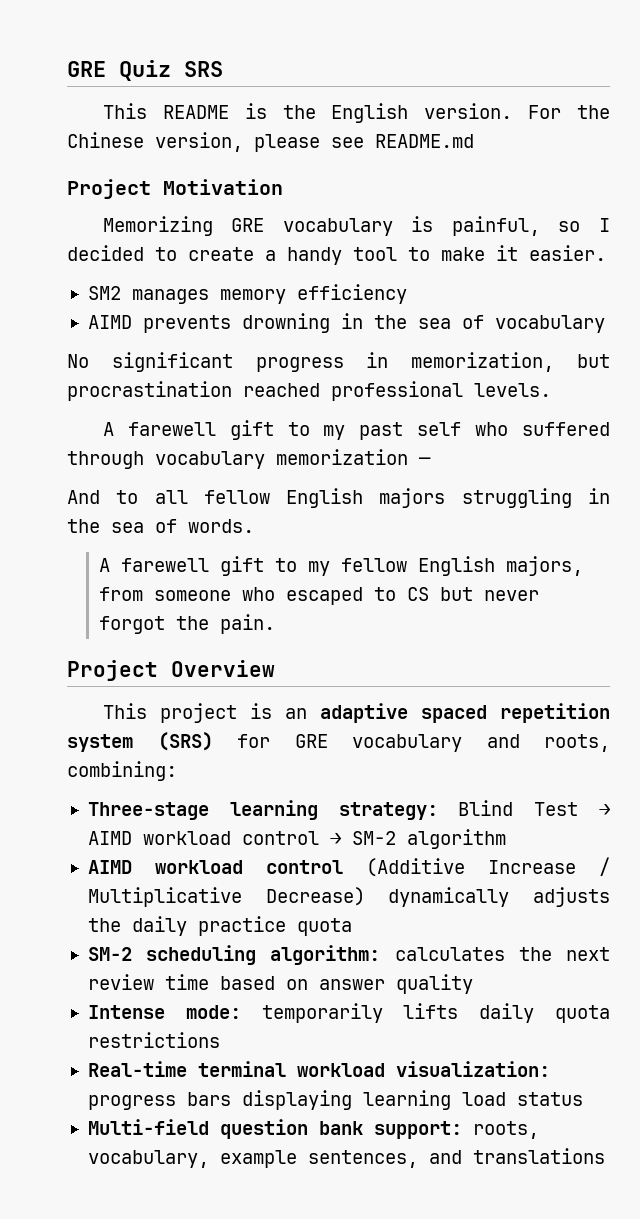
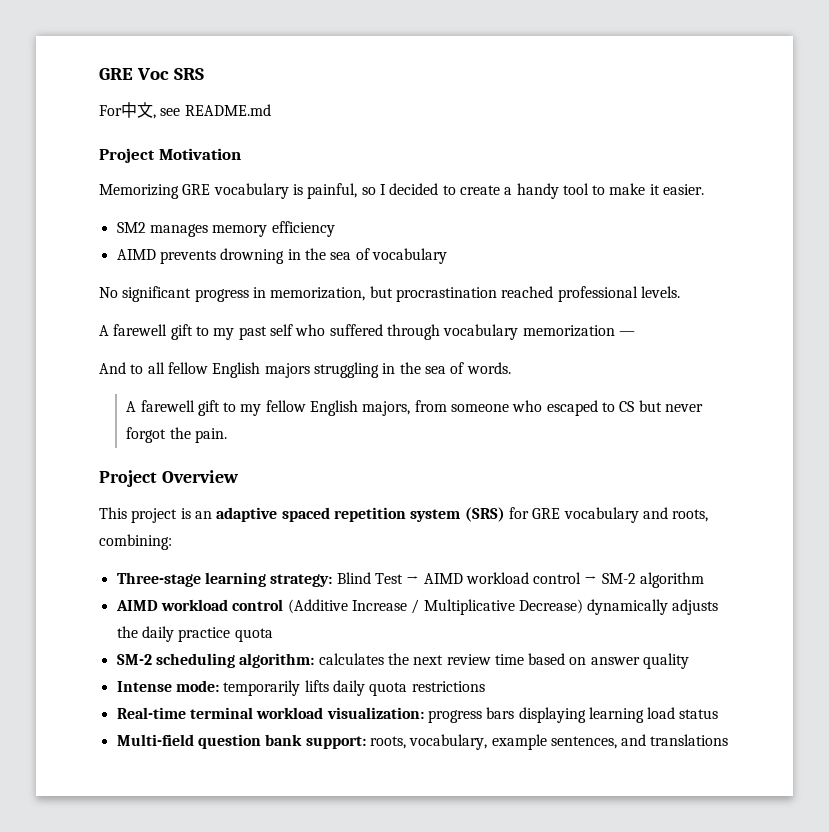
- GRE Quiz SRS
+ GRE Voc SRS
- This README is the English version. For the Chinese version, please see README.md
+ For中文, see README.md

